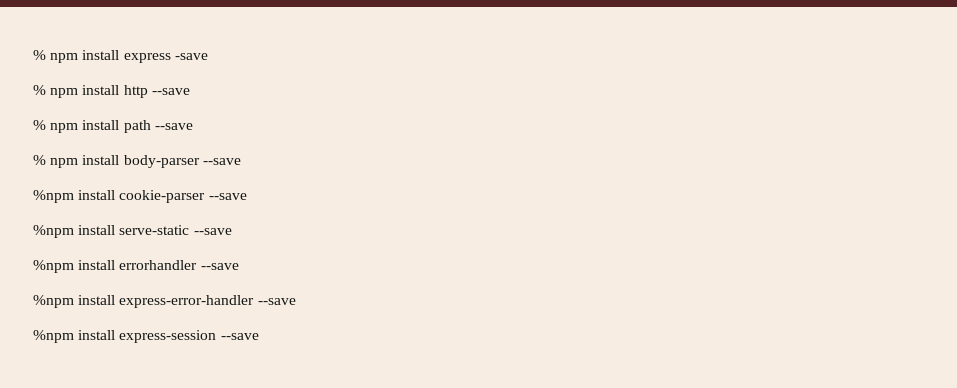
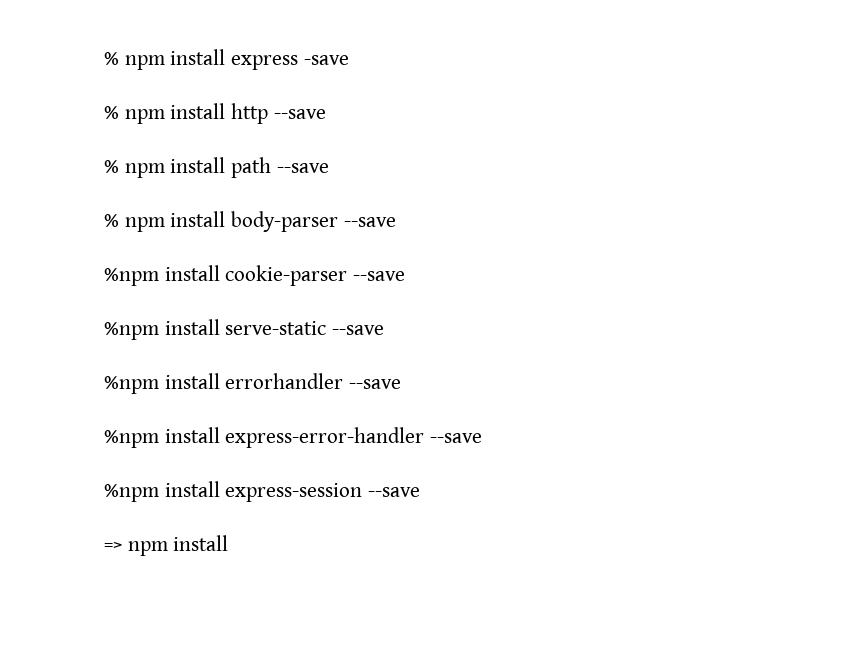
+ => npm install

